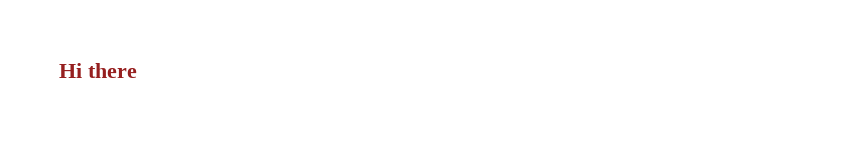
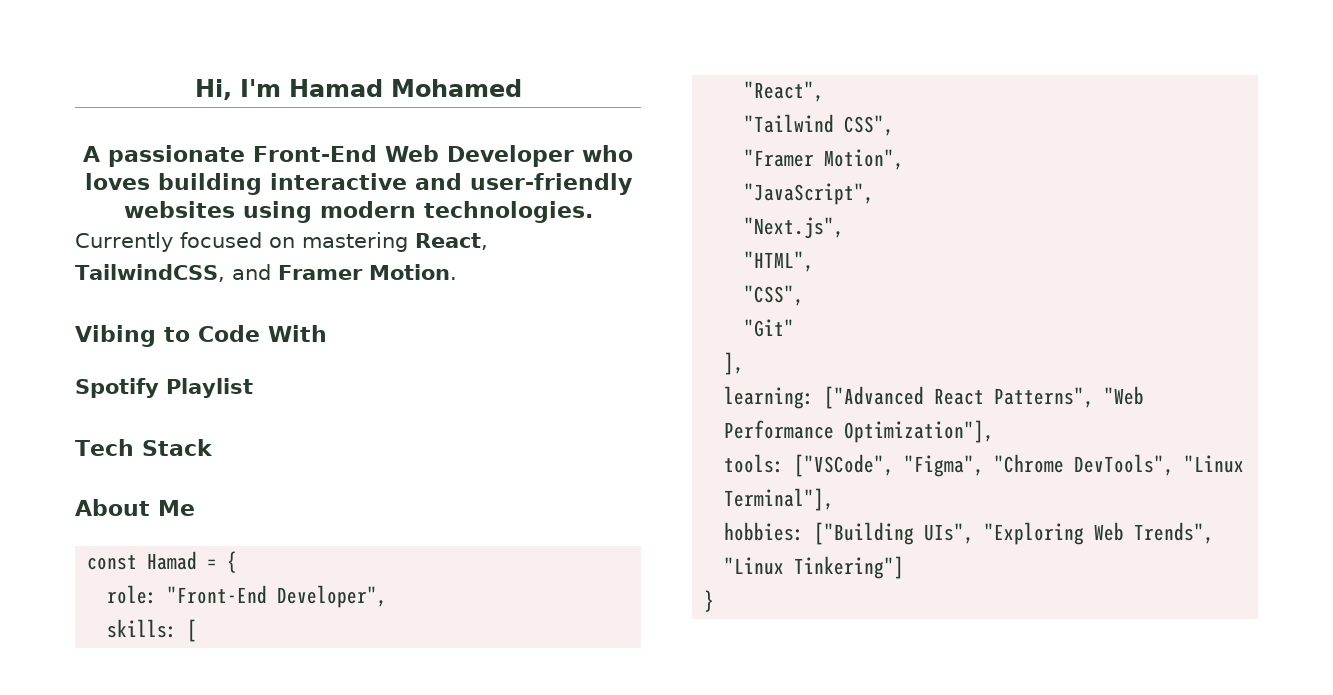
- Hi there
+ Hi, I'm Hamad Mohamed
+ A passionate Front-End Web Developer who loves building interactive and user-friendly websites using modern technologies.
+ Currently focused on mastering React, TailwindCSS, and Framer Motion.
+ Vibing to Code With
+ Spotify Playlist
+ Tech Stack
+ About Me
+ const Hamad = {
+ role: "Front-End Developer",
+ skills: [
+ "React",
+ "Tailwind CSS",
+ "Framer Motion",
+ "JavaScript",
+ "Next.js",
+ "HTML",
+ "CSS",
+ "Git"
+ ],
+ learning: ["Advanced React Patterns", "Web Performance Optimization"],
+ tools: ["VSCode", "Figma", "Chrome DevTools", "Linux Terminal"],
+ hobbies: ["Building UIs", "Exploring Web Trends", "Linux Tinkering"]
+ }

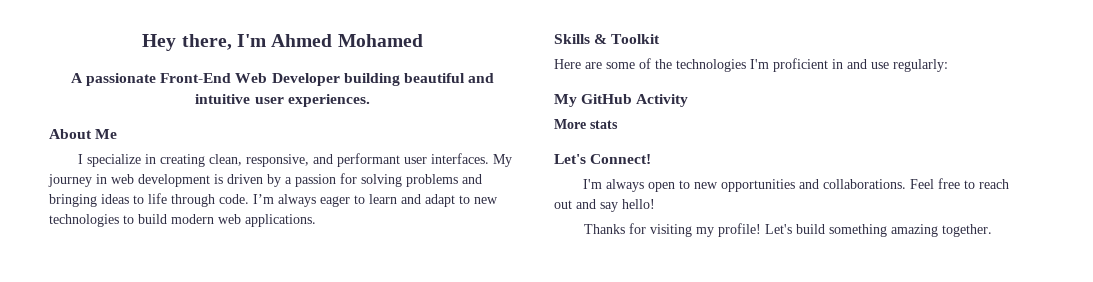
- Hi, I'm Hamad Mohamed
+ Hey there, I'm Ahmed Mohamed
- A passionate Front-End Web Developer who loves building interactive and user-friendly websites using modern technologies.
- Currently focused on mastering React, TailwindCSS, and Framer Motion.
- Vibing to Code With
- Spotify Playlist
- Tech Stack
+ A passionate Front-End Web Developer building beautiful and intuitive user experiences.
  About Me
- const Hamad = {
- role: "Front-End Developer",
- skills: [
- "React",
- "Tailwind CSS",
- "Framer Motion",
- "JavaScript",
- "Next.js",
- "HTML",
- "CSS",
- "Git"
- ],
- learning: ["Advanced React Patterns", "Web Performance Optimization"],
- tools: ["VSCode", "Figma", "Chrome DevTools", "Linux Terminal"],
- hobbies: ["Building UIs", "Exploring Web Trends", "Linux Tinkering"]
- }
+ I specialize in creating clean, responsive, and performant user interfaces. My journey in web development is driven by a passion for solving problems and bringing ideas to life through code. I’m always eager to learn and adapt to new technologies to build modern web applications.
+ Skills & Toolkit
+ Here are some of the technologies I'm proficient in and use regularly:
+ My GitHub Activity
+ More stats
+ Let's Connect!
+ I'm always open to new opportunities and collaborations. Feel free to reach out and say hello!
+ Thanks for visiting my profile! Let's build something amazing together.

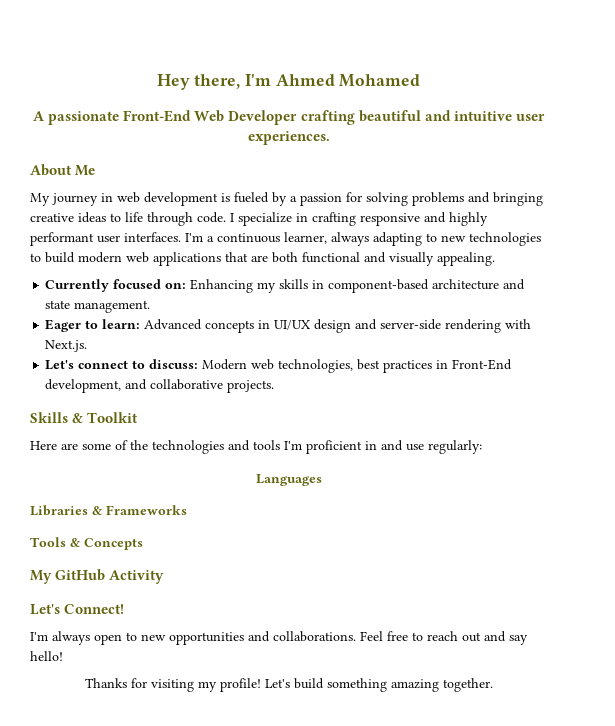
- A passionate Front-End Web Developer building beautiful and intuitive user experiences.
+ A passionate Front-End Web Developer crafting beautiful and intuitive user experiences.
- I specialize in creating clean, responsive, and performant user interfaces. My journey in web development is driven by a passion for solving problems and bringing ideas to life through code.
+ My journey in web development is fueled by a passion for solving problems and bringing creative ideas to life through code.
- I’m always eager to learn and adapt to new technologies to build modern web applications.
+ I specialize in crafting responsive and highly performant user interfaces. I'm a continuous learner, always adapting to new technologies to build modern web applications that are both functional and visually appealing.
+ Currently focused on: Enhancing my skills in component-based architecture and state management.
+ Eager to learn: Advanced concepts in UI/UX design and server-side rendering with Next.js.
+ Let's connect to discuss: Modern web technologies, best practices in Front-End development, and collaborative projects.
- Here are some of the technologies I'm proficient in and use regularly:
+ Here are some of the technologies and tools I'm proficient in and use regularly:
+ Languages
+ Libraries & Frameworks
+ Tools & Concepts
- More stats

